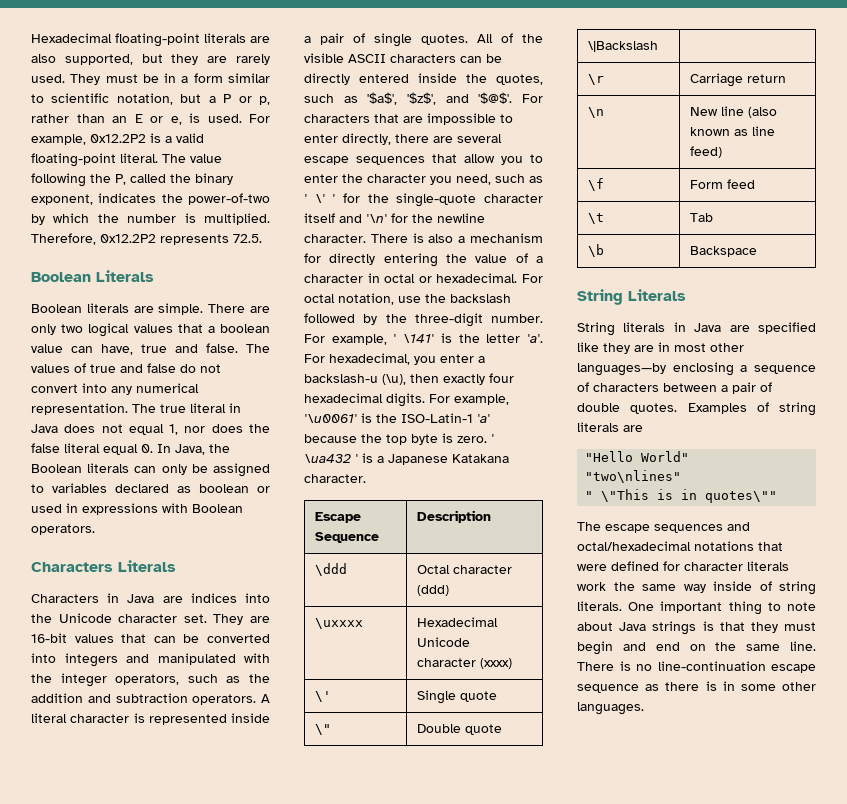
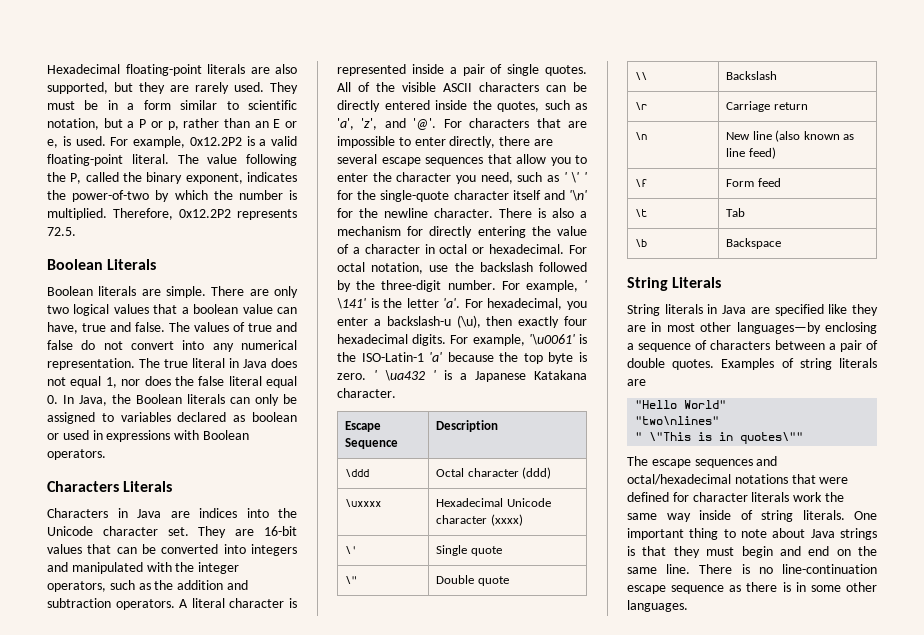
- All of the visible ASCII characters can be directly entered inside the quotes, such as '$a$', '$z$', and '$@$'.
+ All of the visible ASCII characters can be directly entered inside the quotes, such as 'a', 'z', and '@'.
- \|Backslash |
+ \\ | Backslash

